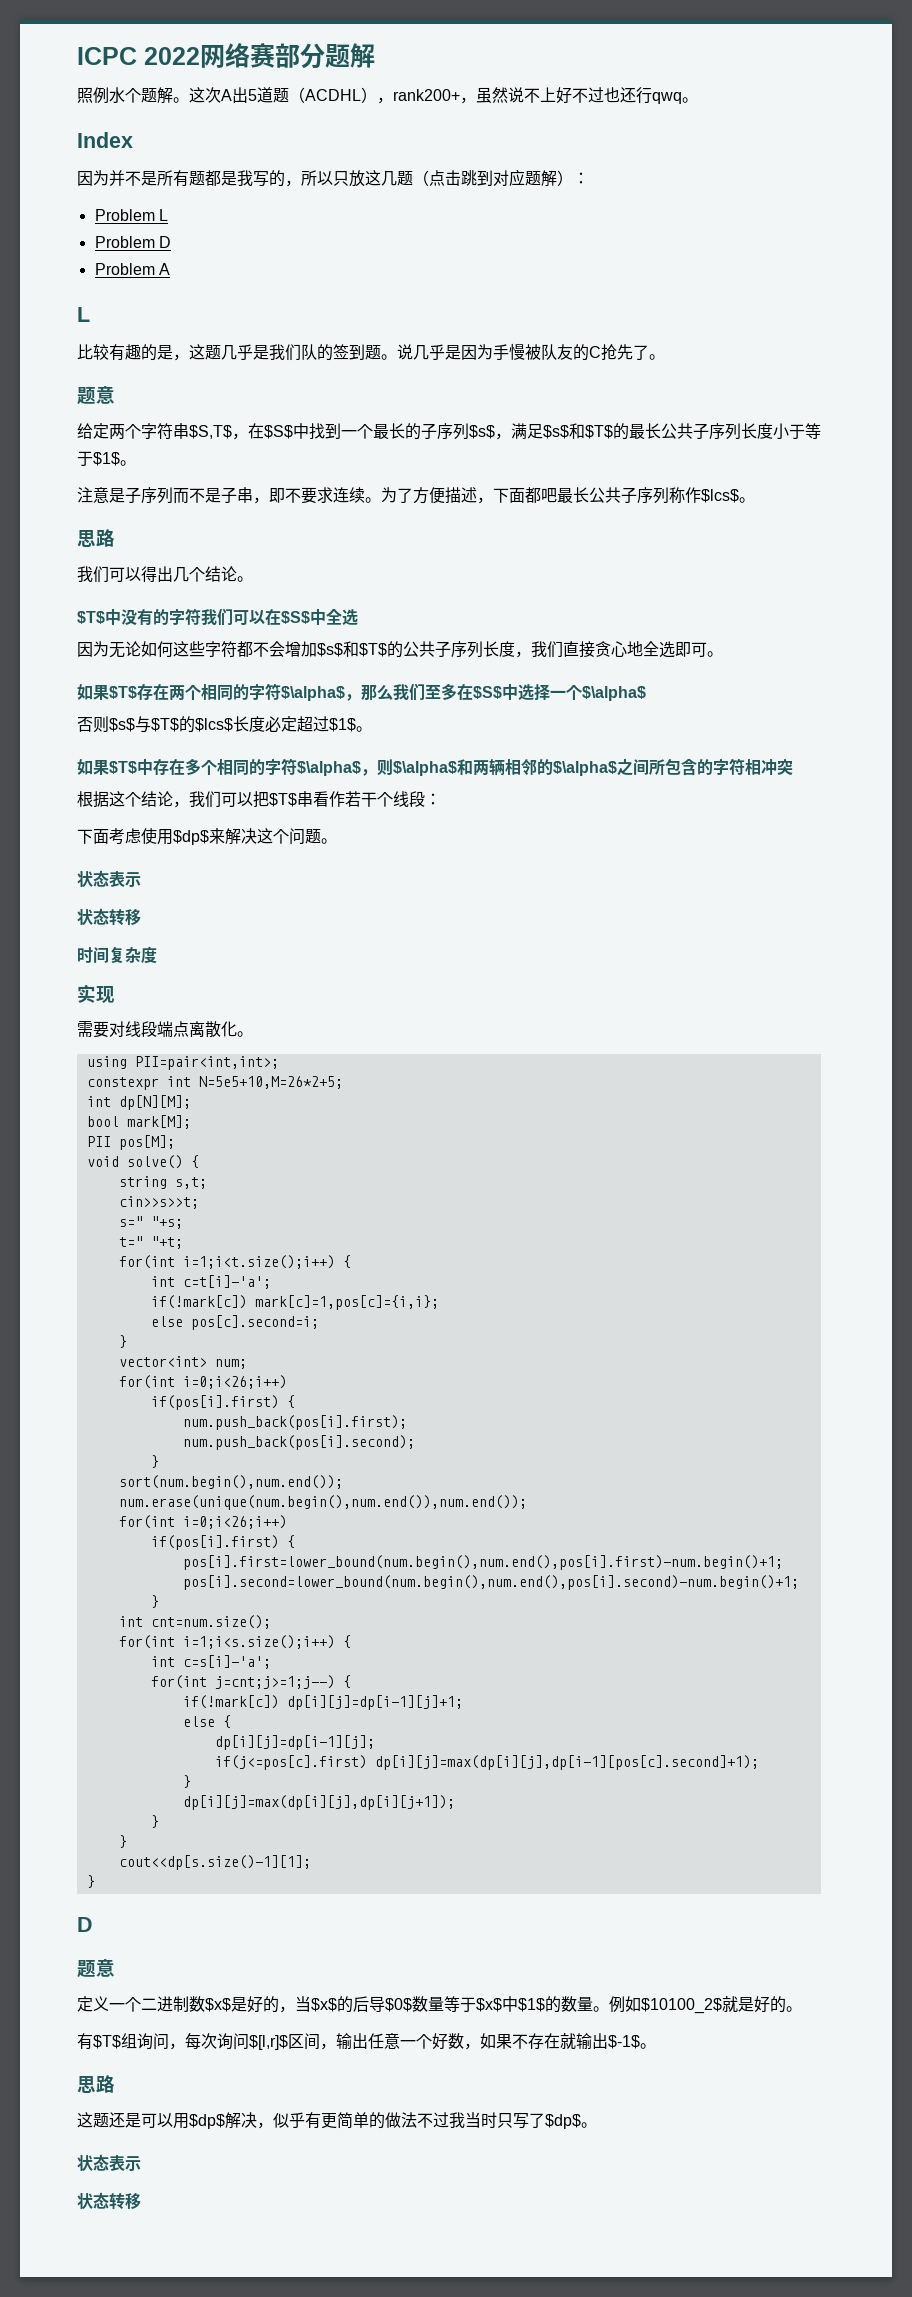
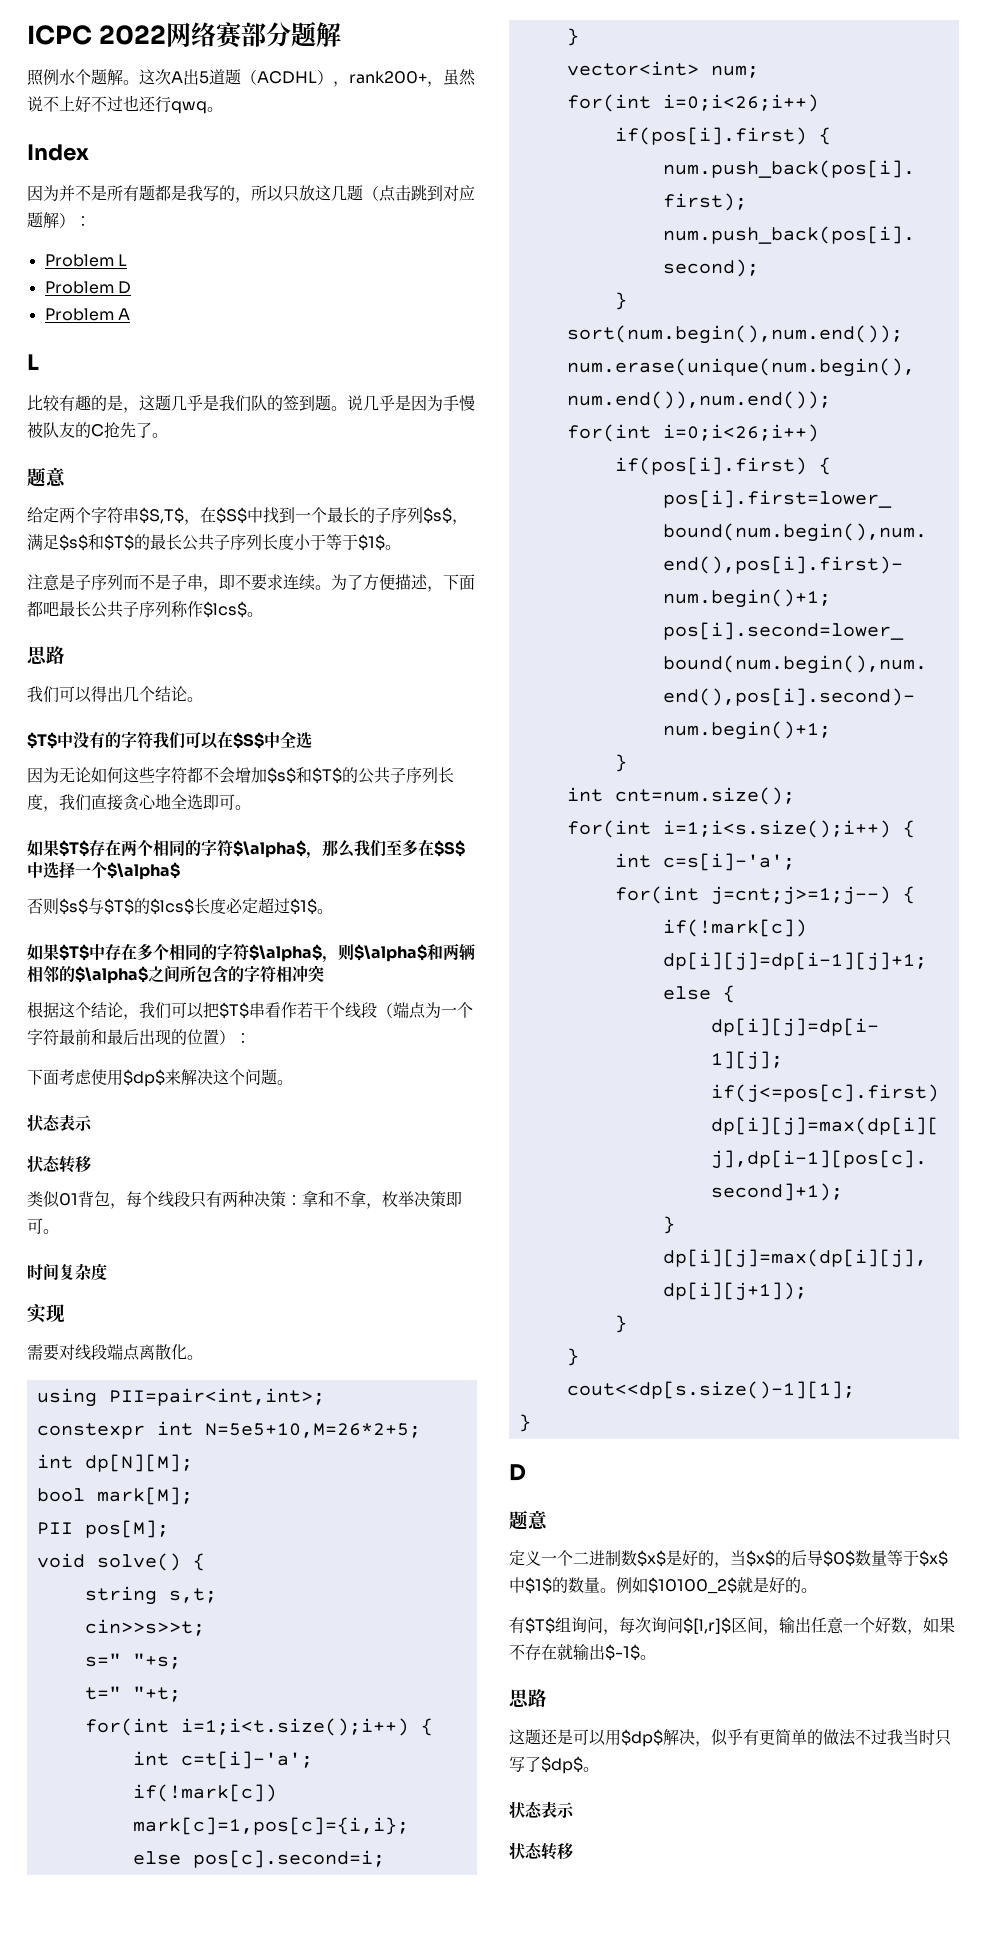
- 根据这个结论，我们可以把$T$串看作若干个线段：
+ 根据这个结论，我们可以把$T$串看作若干个线段（端点为一个字符最前和最后出现的位置）：
+ 类似01背包，每个线段只有两种决策：拿和不拿，枚举决策即可。

